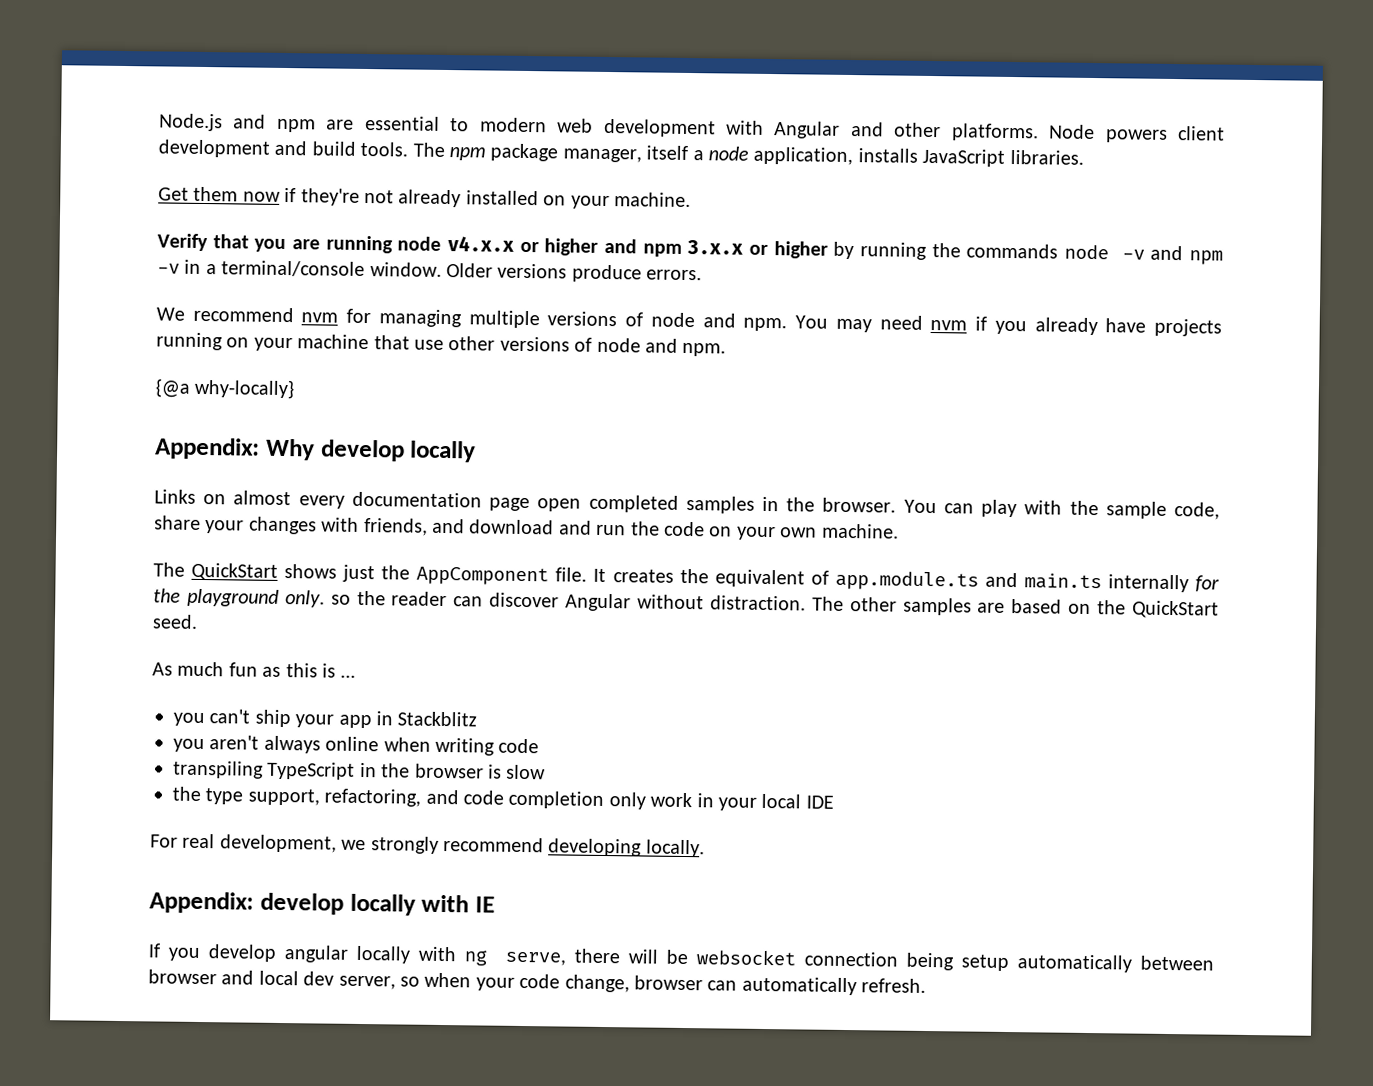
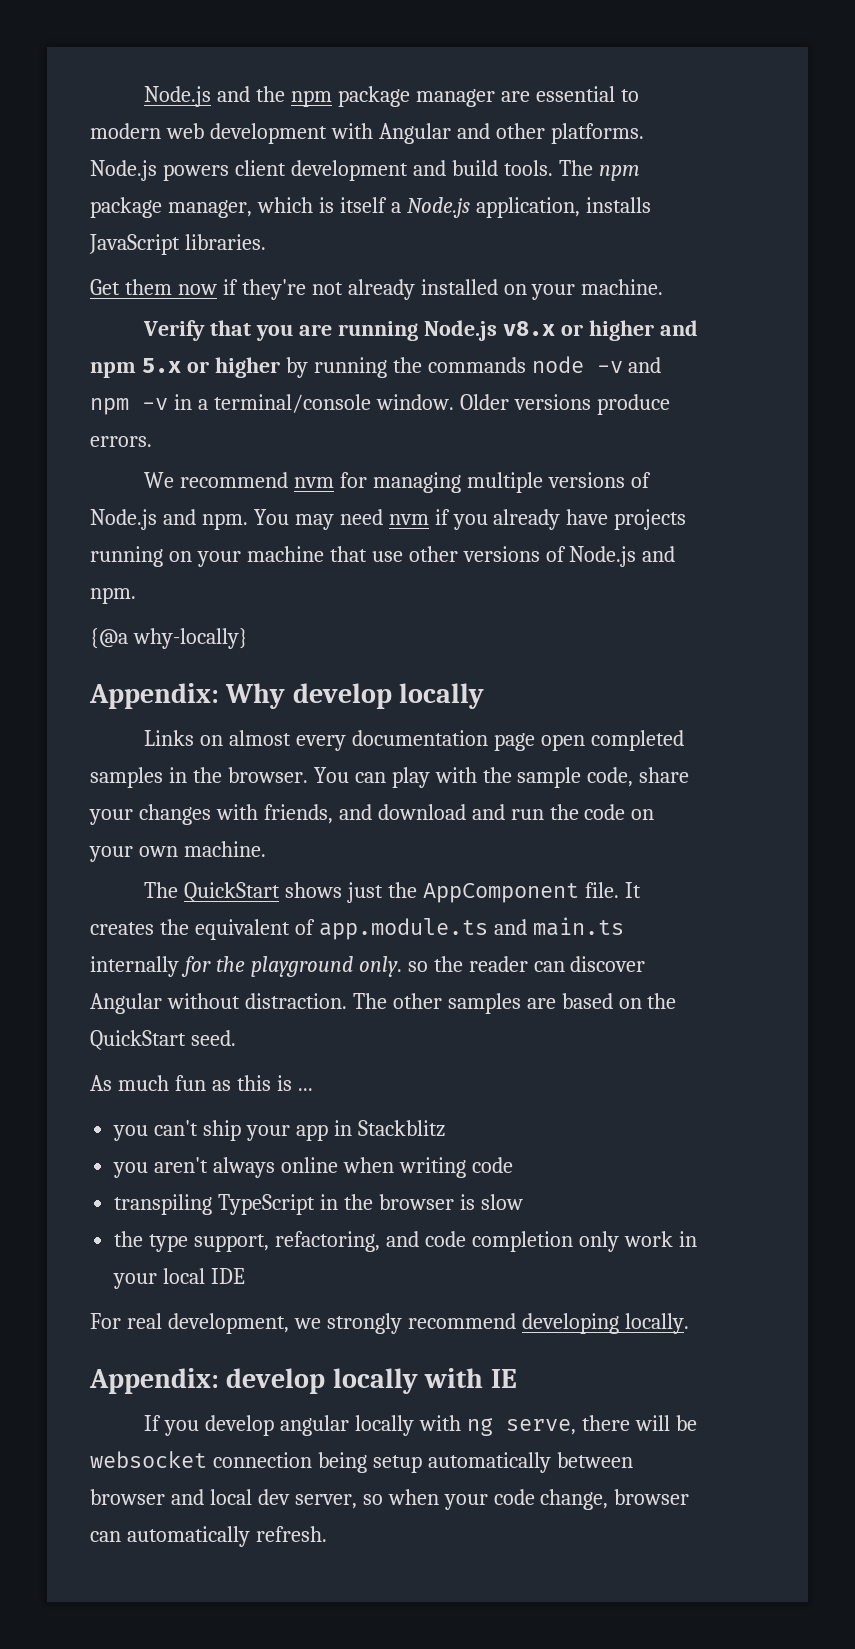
- Node.js and npm are essential to modern web development with Angular and other platforms.
+ Node.js and the npm package manager are essential to modern web development with Angular and other platforms.
- Node powers client development and build tools.
+ Node.js powers client development and build tools.
- The npm package manager, itself a node application, installs JavaScript libraries.
+ The npm package manager, which is itself a Node.js application, installs JavaScript libraries.
- Verify that you are running node v4.x.x or higher and npm 3.x.x or higher by running the commands node -v and npm -v in a terminal/console window.
+ Verify that you are running Node.js v8.x or higher and npm 5.x or higher by running the commands node -v and npm -v in a terminal/console window.
- We recommend nvm for managing multiple versions of node and npm.
+ We recommend nvm for managing multiple versions of Node.js and npm.
- You may need nvm if you already have projects running on your machine that use other versions of node and npm.
+ You may need nvm if you already have projects running on your machine that use other versions of Node.js and npm.

